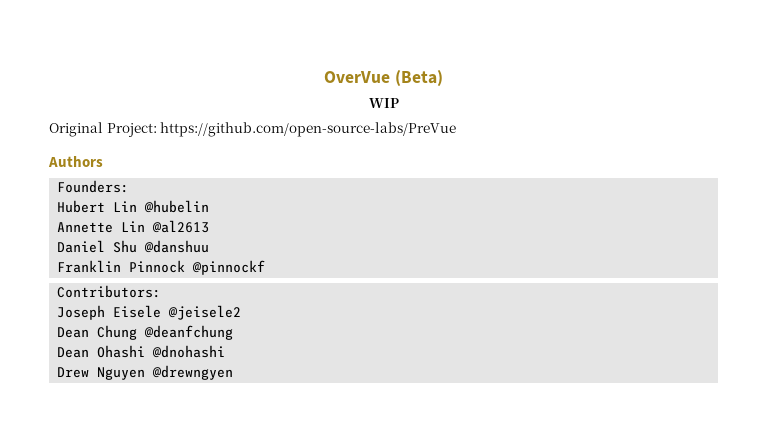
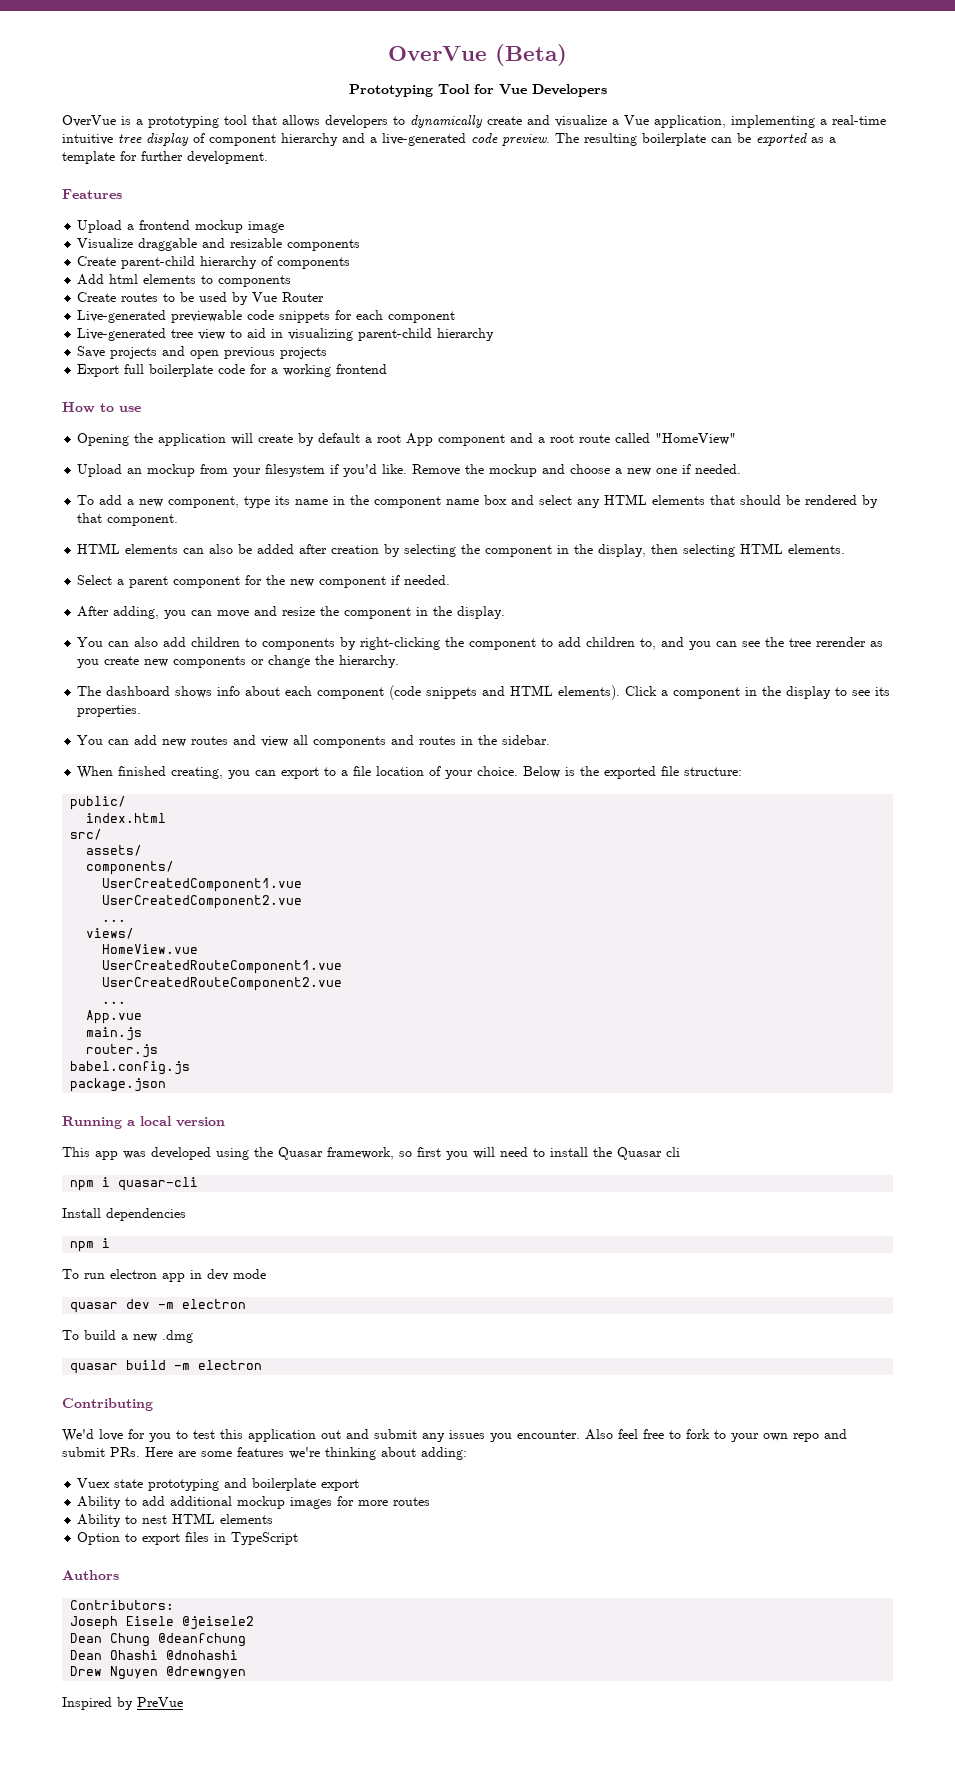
- WIP
- Original Project: https://github.com/open-source-labs/PreVue
+ Prototyping Tool for Vue Developers
+ OverVue is a prototyping tool that allows developers to dynamically create and visualize a Vue application, implementing a real-time intuitive tree display of component hierarchy and a live-generated code preview. The resulting boilerplate can be exported as a template for further development.
+ Features
+ Upload a frontend mockup image
+ Visualize draggable and resizable components
+ Create parent-child hierarchy of components
+ Add html elements to components
+ Create routes to be used by Vue Router
+ Live-generated previewable code snippets for each component
+ Live-generated tree view to aid in visualizing parent-child hierarchy
+ Save projects and open previous projects
+ Export full boilerplate code for a working frontend
+ How to use
+ Opening the application will create by default a root App component and a root route called "HomeView"
+ Upload an mockup from your filesystem if you'd like. Remove the mockup and choose a new one if needed.
+ To add a new component, type its name in the component name box and select any HTML elements that should be rendered by that component.
+ HTML elements can also be added after creation by selecting the component in the display, then selecting HTML elements.
+ Select a parent component for the new component if needed.
+ After adding, you can move and resize the component in the display.
+ You can also add children to components by right-clicking the component to add children to, and you can see the tree rerender as you create new components or change the hierarchy.
+ The dashboard shows info about each component (code snippets and HTML elements). Click a component in the display to see its properties.
+ You can add new routes and view all components and routes in the sidebar.
+ When finished creating, you can export to a file location of your choice. Below is the exported file structure:
+ public/
+ index.html
+ src/
+ assets/
+ components/
+ UserCreatedComponent1.vue
+ UserCreatedComponent2.vue
+ ...
+ views/
+ HomeView.vue
+ UserCreatedRouteComponent1.vue
+ UserCreatedRouteComponent2.vue
+ ...
+ App.vue
+ main.js
+ router.js
+ babel.config.js
+ package.json
+ Running a local version
+ This app was developed using the Quasar framework, so first you will need to install the Quasar cli
+ npm i quasar-cli
+ Install dependencies
+ npm i
+ To run electron app in dev mode
+ quasar dev -m electron
+ To build a new .dmg
+ quasar build -m electron
+ Contributing
+ We'd love for you to test this application out and submit any issues you encounter. Also feel free to fork to your own repo and submit PRs. Here are some features we're thinking about adding:
+ Vuex state prototyping and boilerplate export
+ Ability to add additional mockup images for more routes
+ Ability to nest HTML elements
+ Option to export files in TypeScript
  Authors
- Founders:
- Hubert Lin @hubelin
- Annette Lin @al2613
- Daniel Shu @danshuu
- Franklin Pinnock @pinnockf
+ Inspired by PreVue

